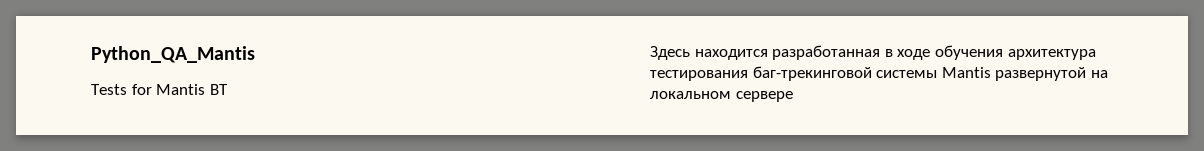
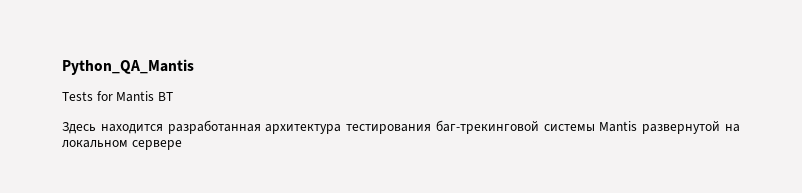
- Здесь находится разработанная в ходе обучения архитектура тестирования баг-трекинговой системы Mantis развернутой на локальном сервере
+ Здесь находится разработанная архитектура тестирования баг-трекинговой системы Mantis развернутой на локальном сервере

